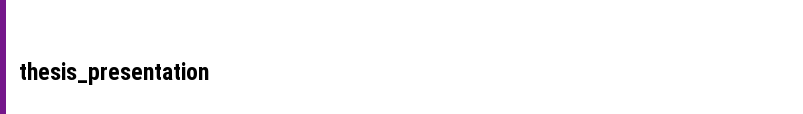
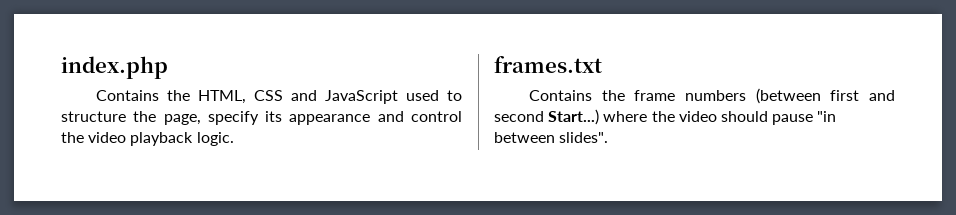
- thesis_presentation
+ index.php
+ Contains the HTML, CSS and JavaScript used to structure the page, specify its appearance and control the video playback logic.
+ frames.txt
+ Contains the frame numbers (between first and second Start...) where the video should pause "in between slides".

